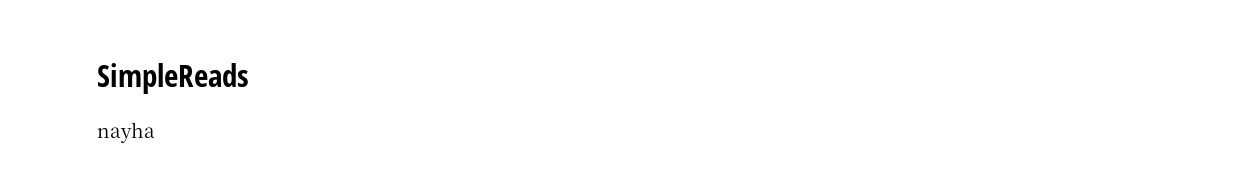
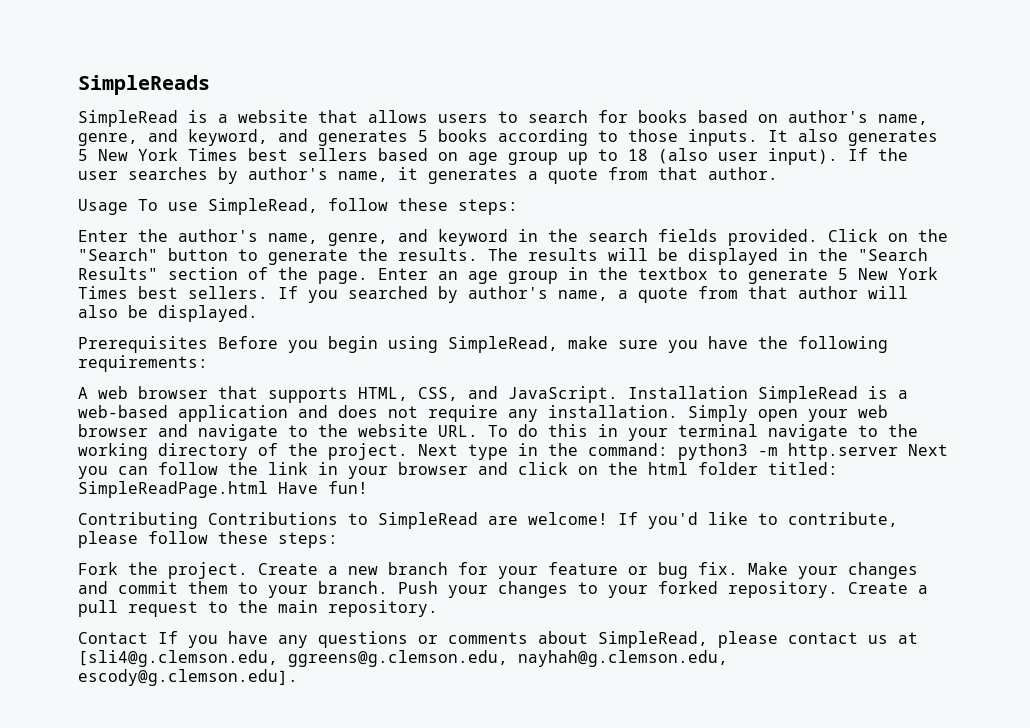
- nayha
+ SimpleRead is a website that allows users to search for books based on author's name, genre, and keyword, and generates 5 books according to those inputs. It also generates 5 New York Times best sellers based on age group up to 18 (also user input). If the user searches by author's name, it generates a quote from that author.
+ Usage To use SimpleRead, follow these steps:
+ Enter the author's name, genre, and keyword in the search fields provided. Click on the "Search" button to generate the results. The results will be displayed in the "Search Results" section of the page. Enter an age group in the textbox to generate 5 New York Times best sellers. If you searched by author's name, a quote from that author will also be displayed.
+ Prerequisites Before you begin using SimpleRead, make sure you have the following requirements:
+ A web browser that supports HTML, CSS, and JavaScript. Installation SimpleRead is a web-based application and does not require any installation. Simply open your web browser and navigate to the website URL. To do this in your terminal navigate to the working directory of the project. Next type in the command: python3 -m http.server Next you can follow the link in your browser and click on the html folder titled: SimpleReadPage.html Have fun!
+ Contributing Contributions to SimpleRead are welcome! If you'd like to contribute, please follow these steps:
+ Fork the project. Create a new branch for your feature or bug fix. Make your changes and commit them to your branch. Push your changes to your forked repository. Create a pull request to the main repository.
+ Contact If you have any questions or comments about SimpleRead, please contact us at [sli4@g.clemson.edu, ggreens@g.clemson.edu, nayhah@g.clemson.edu, escody@g.clemson.edu].

